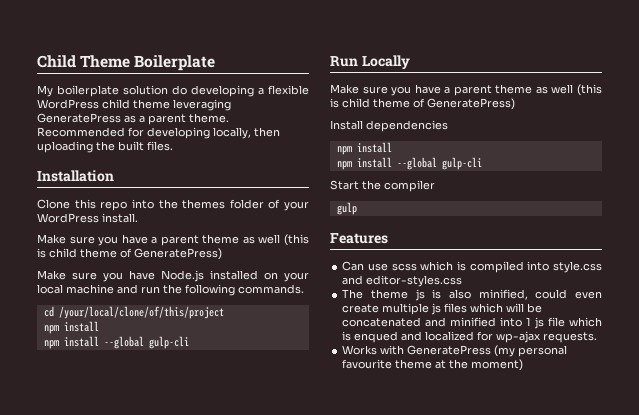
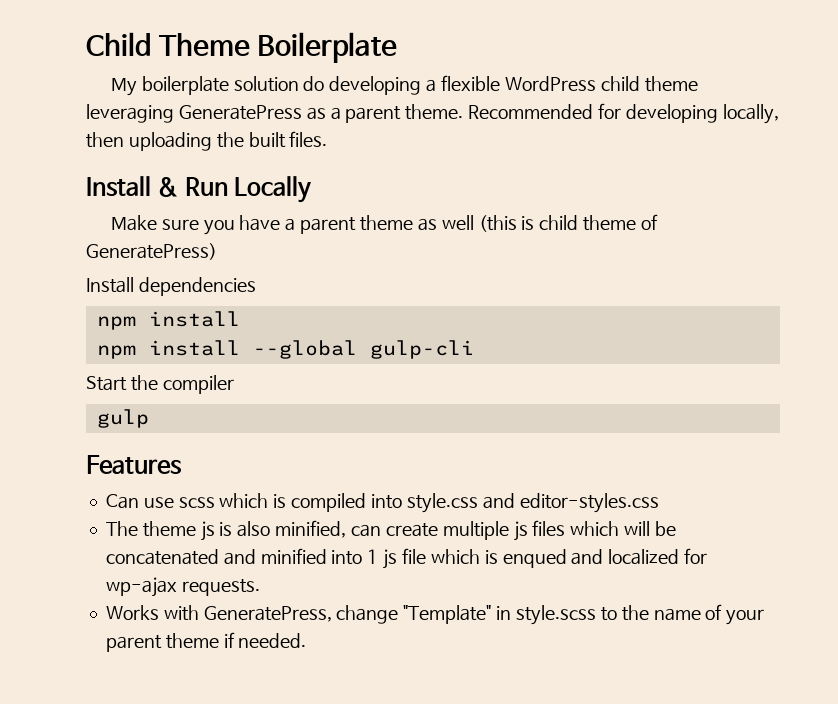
- Installation
- Clone this repo into the themes folder of your WordPress install.
- Make sure you have a parent theme as well (this is child theme of GeneratePress)
- Make sure you have Node.js installed on your local machine and run the following commands.
- cd /your/local/clone/of/this/project
- npm install
- npm install --global gulp-cli
- Run Locally
+ Install & Run Locally
- The theme js is also minified, could even create multiple js files which will be concatenated and minified into 1 js file which is enqued and localized for wp-ajax requests.
+ The theme js is also minified, can create multiple js files which will be concatenated and minified into 1 js file which is enqued and localized for wp-ajax requests.
- Works with GeneratePress (my personal favourite theme at the moment)
+ Works with GeneratePress, change "Template" in style.scss to the name of your parent theme if needed.

